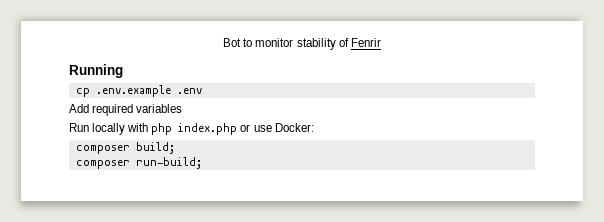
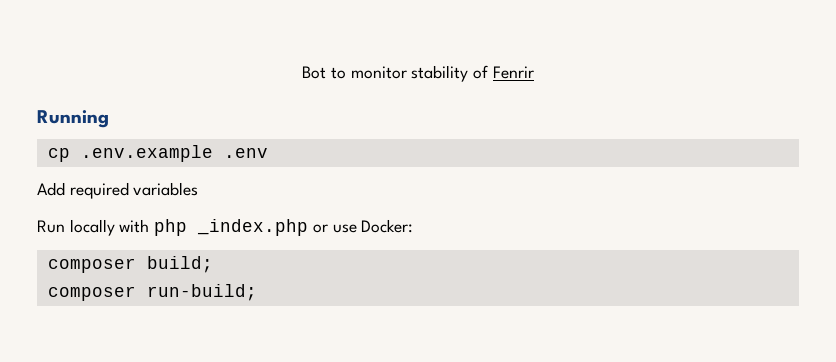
- Run locally with php index.php or use Docker:
+ Run locally with php _index.php or use Docker:

